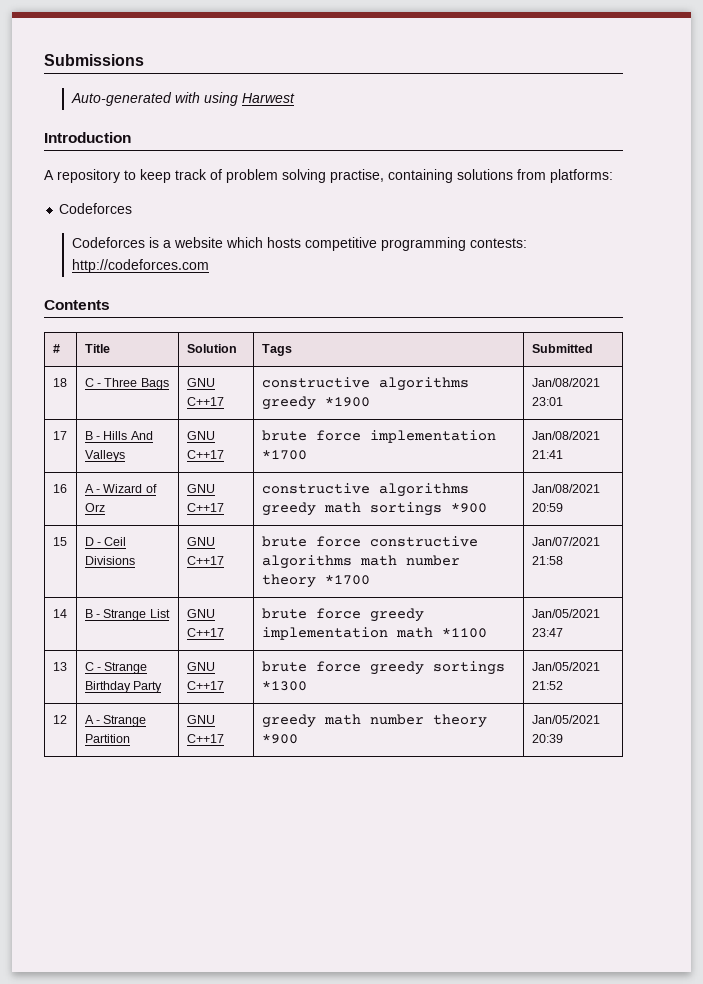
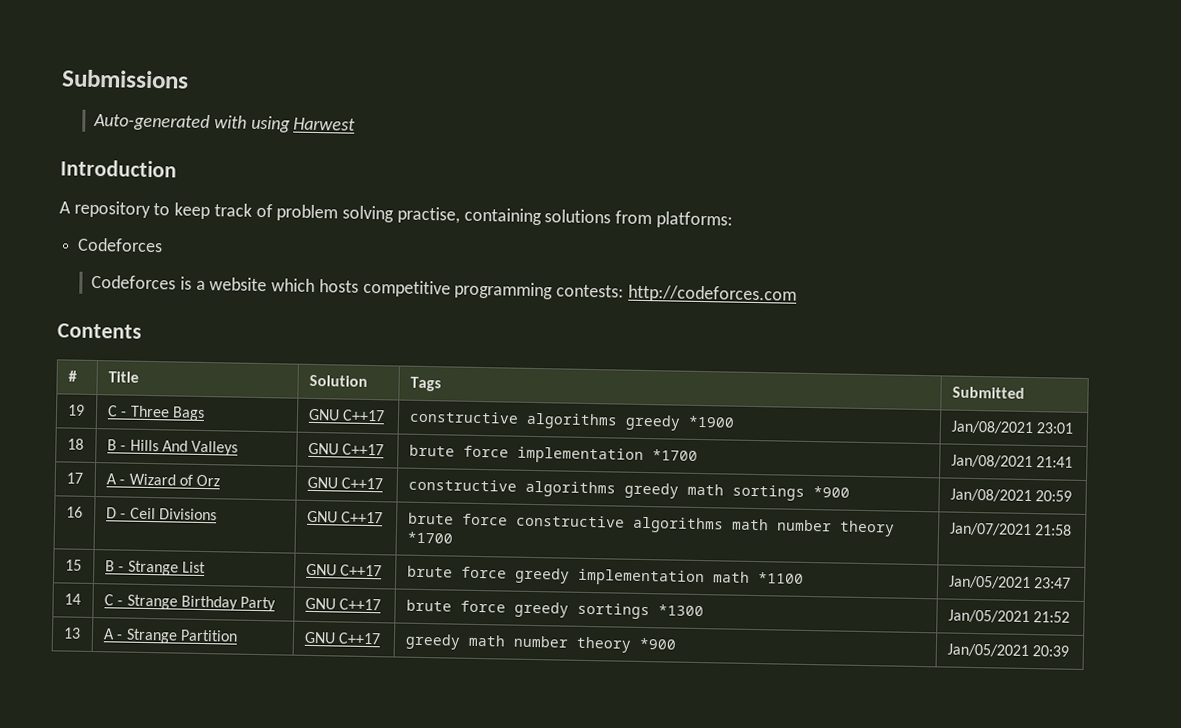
- 18 | C - Three Bags | GNU C++17 | constructive algorithms greedy *1900 | Jan/08/2021 23:01
+ 19 | C - Three Bags | GNU C++17 | constructive algorithms greedy *1900 | Jan/08/2021 23:01
- 17 | B - Hills And Valleys | GNU C++17 | brute force implementation *1700 | Jan/08/2021 21:41
+ 18 | B - Hills And Valleys | GNU C++17 | brute force implementation *1700 | Jan/08/2021 21:41
- 16 | A - Wizard of Orz | GNU C++17 | constructive algorithms greedy math sortings *900 | Jan/08/2021 20:59
+ 17 | A - Wizard of Orz | GNU C++17 | constructive algorithms greedy math sortings *900 | Jan/08/2021 20:59
- 15 | D - Ceil Divisions | GNU C++17 | brute force constructive algorithms math number theory *1700 | Jan/07/2021 21:58
+ 16 | D - Ceil Divisions | GNU C++17 | brute force constructive algorithms math number theory *1700 | Jan/07/2021 21:58
- 14 | B - Strange List | GNU C++17 | brute force greedy implementation math *1100 | Jan/05/2021 23:47
+ 15 | B - Strange List | GNU C++17 | brute force greedy implementation math *1100 | Jan/05/2021 23:47
- 13 | C - Strange Birthday Party | GNU C++17 | brute force greedy sortings *1300 | Jan/05/2021 21:52
+ 14 | C - Strange Birthday Party | GNU C++17 | brute force greedy sortings *1300 | Jan/05/2021 21:52
- 12 | A - Strange Partition | GNU C++17 | greedy math number theory *900 | Jan/05/2021 20:39
+ 13 | A - Strange Partition | GNU C++17 | greedy math number theory *900 | Jan/05/2021 20:39

